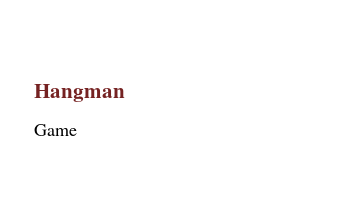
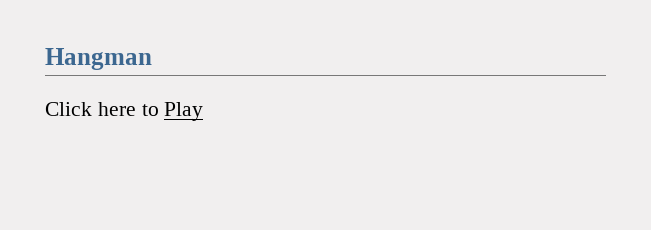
- Game
+ Click here to Play

